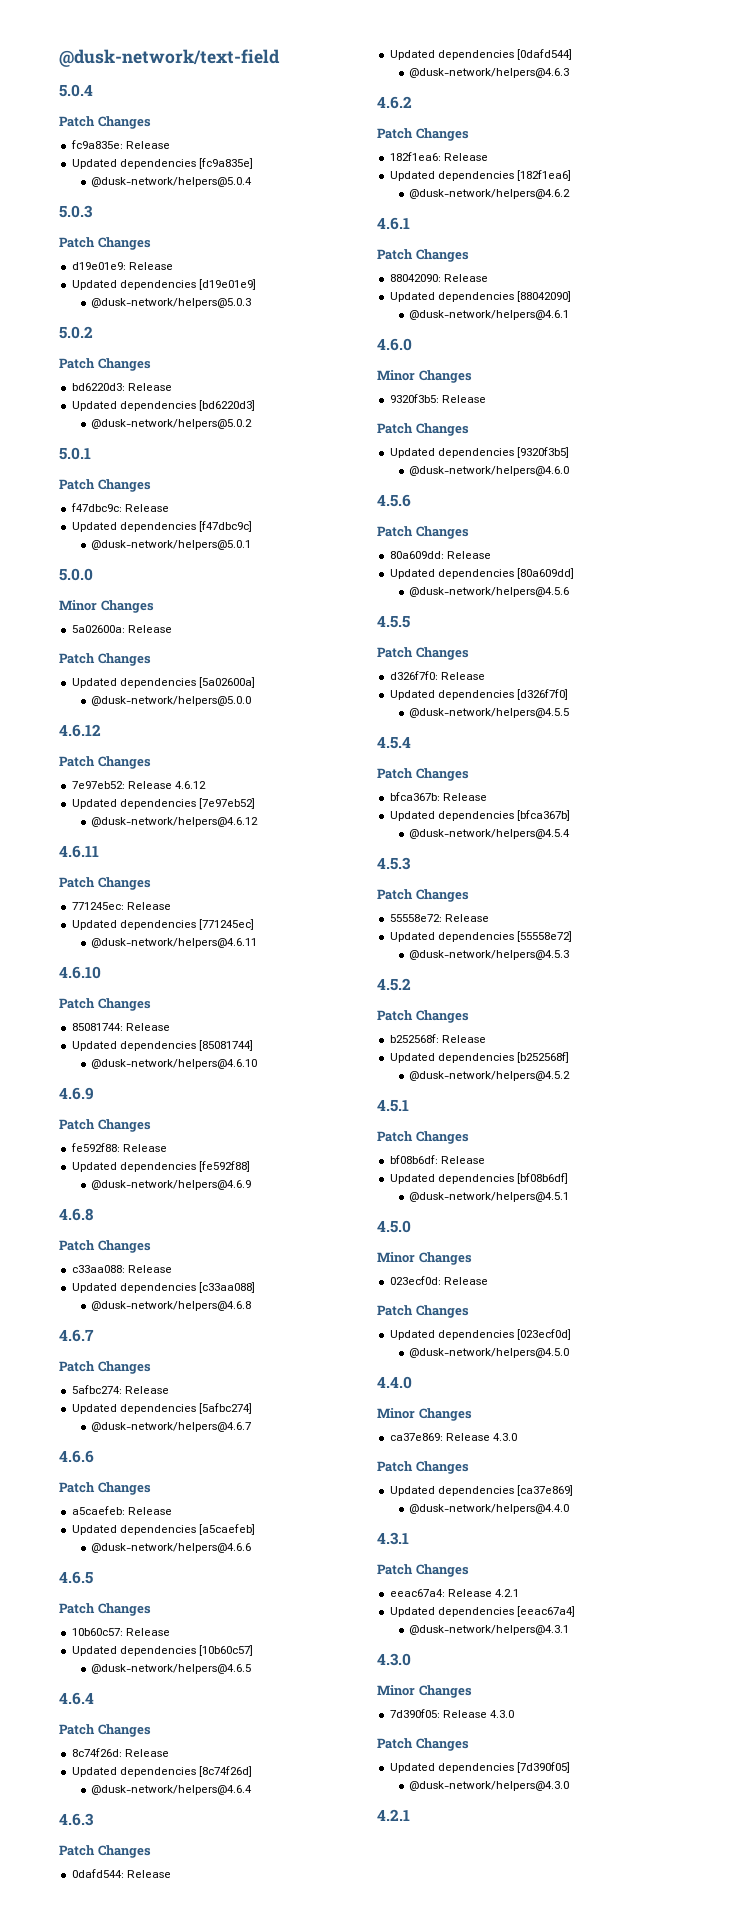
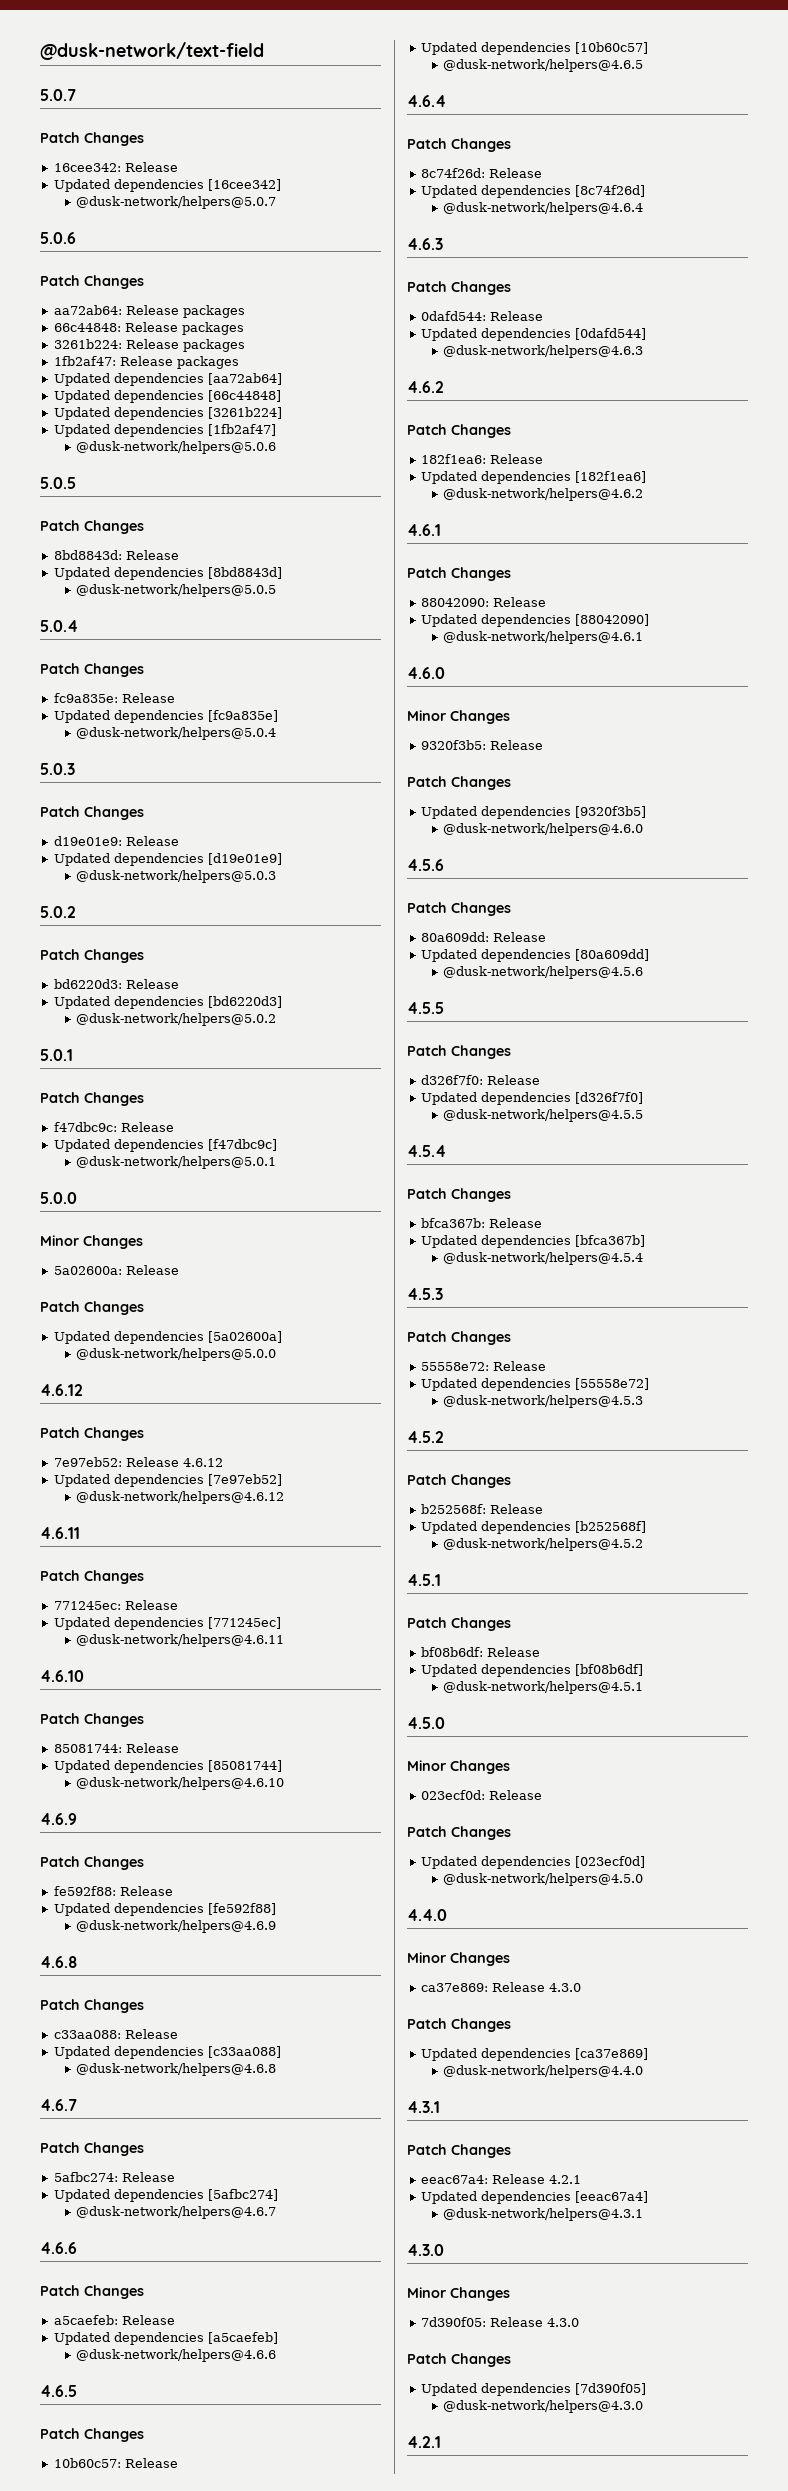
+ 5.0.7
+ Patch Changes
+ 16cee342: Release
+ Updated dependencies [16cee342]
+ @dusk-network/helpers@5.0.7
+ 5.0.6
+ Patch Changes
+ aa72ab64: Release packages
+ 66c44848: Release packages
+ 3261b224: Release packages
+ 1fb2af47: Release packages
+ Updated dependencies [aa72ab64]
+ Updated dependencies [66c44848]
+ Updated dependencies [3261b224]
+ Updated dependencies [1fb2af47]
+ @dusk-network/helpers@5.0.6
+ 5.0.5
+ Patch Changes
+ 8bd8843d: Release
+ Updated dependencies [8bd8843d]
+ @dusk-network/helpers@5.0.5

